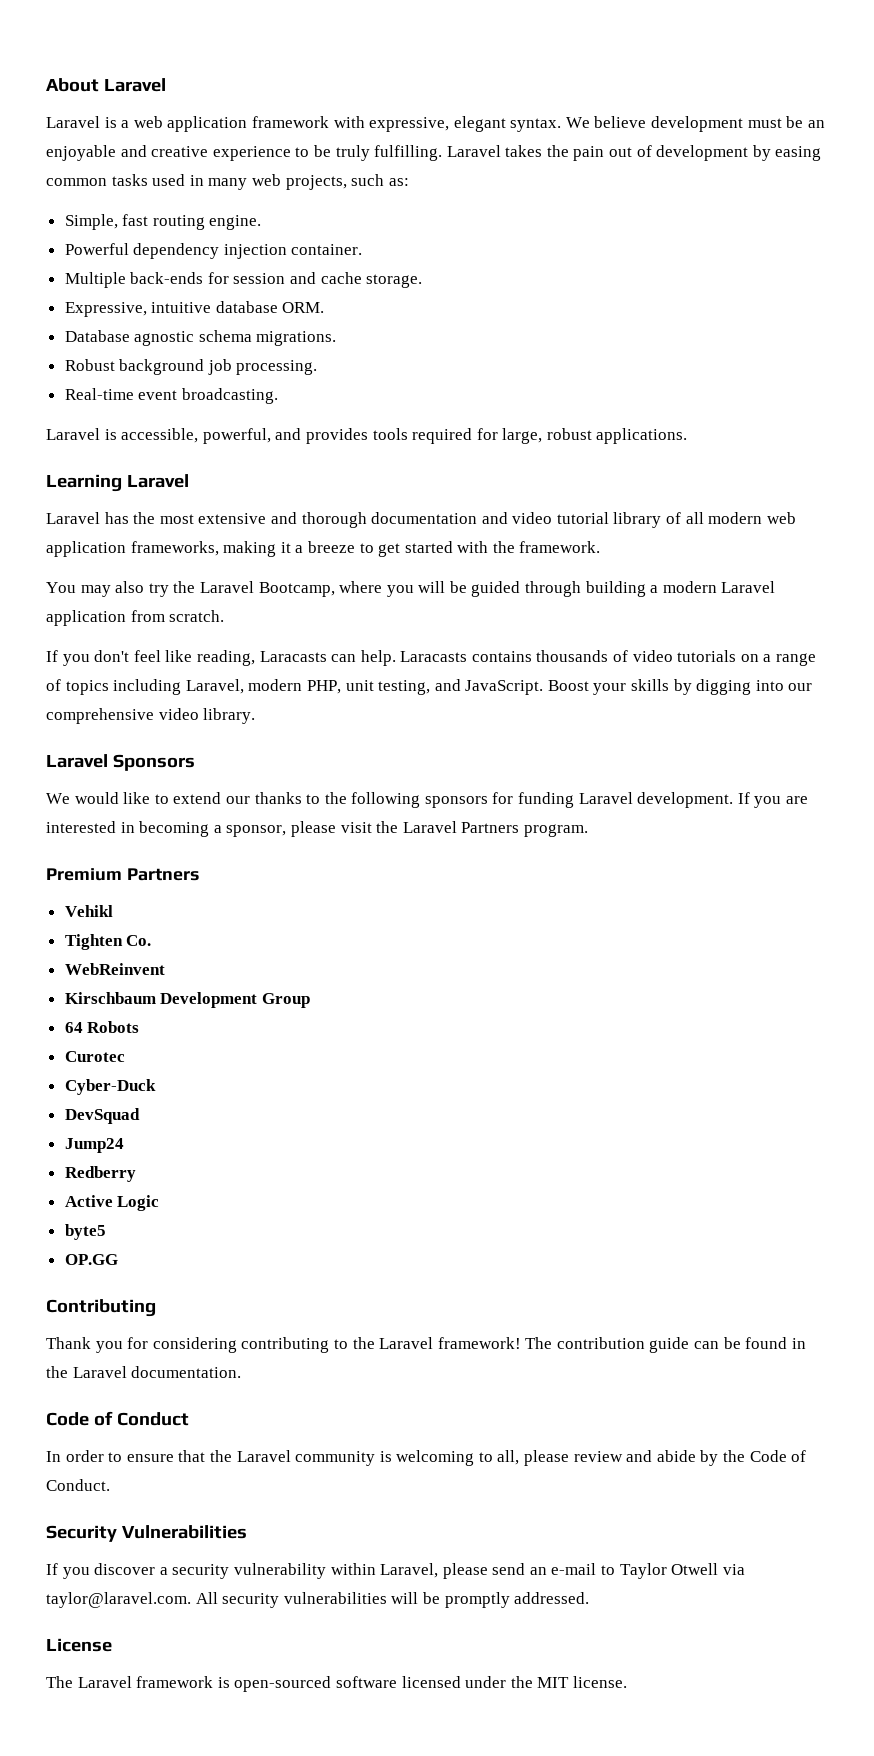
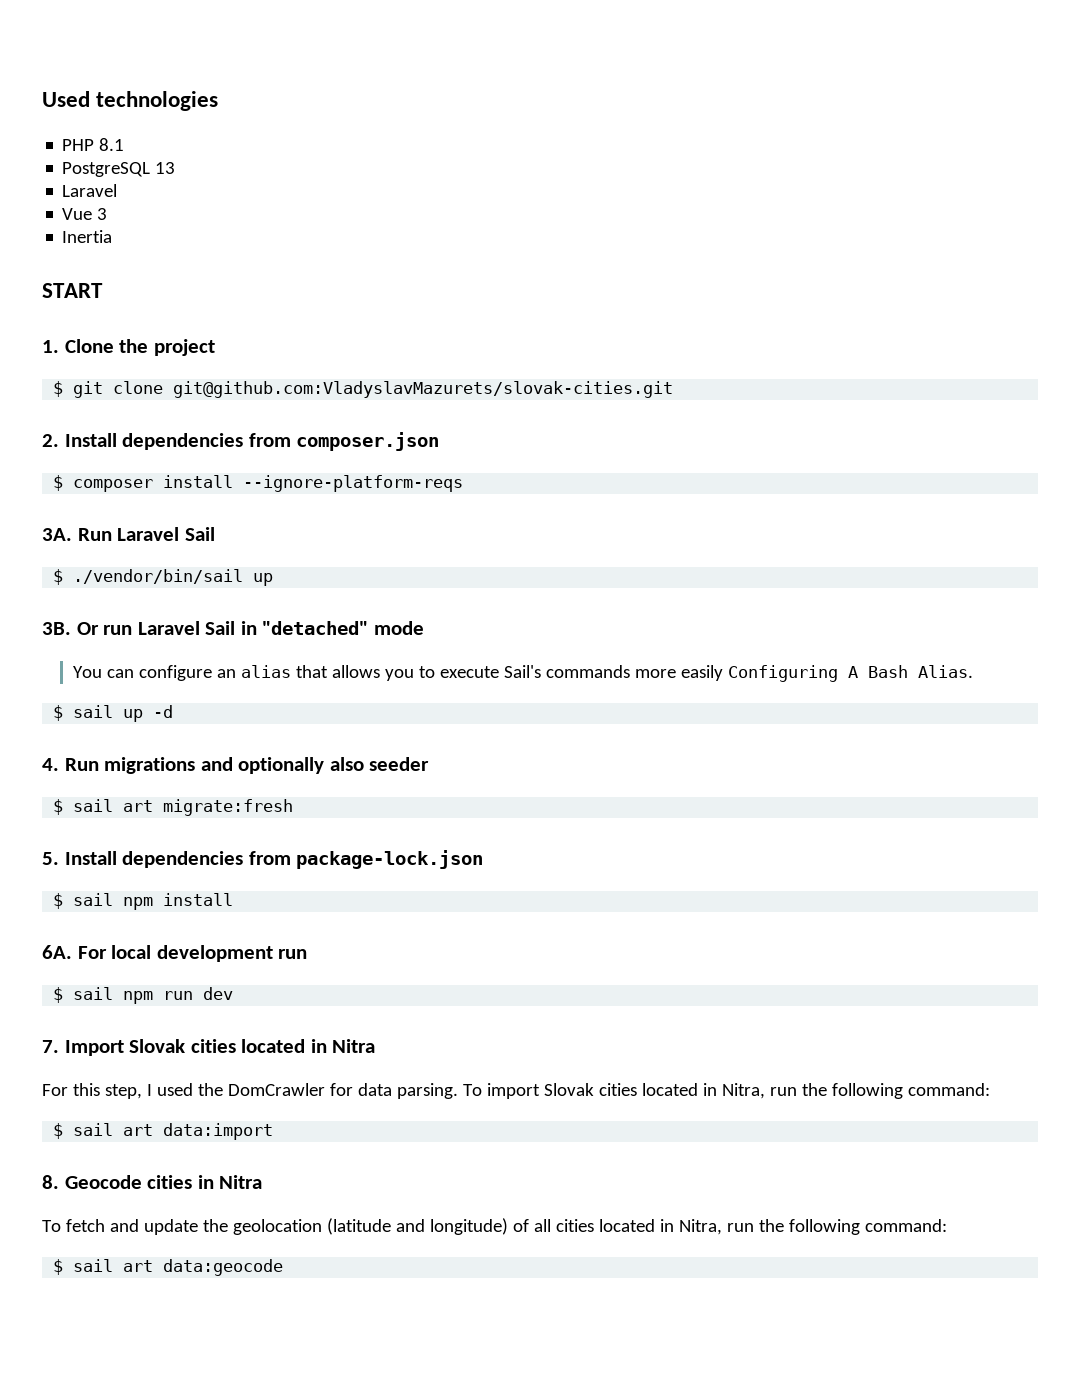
- About Laravel
- Laravel is a web application framework with expressive, elegant syntax. We believe development must be an enjoyable and creative experience to be truly fulfilling. Laravel takes the pain out of development by easing common tasks used in many web projects, such as:
- Simple, fast routing engine.
- Powerful dependency injection container.
- Multiple back-ends for session and cache storage.
- Expressive, intuitive database ORM.
- Database agnostic schema migrations.
- Robust background job processing.
- Real-time event broadcasting.
- Laravel is accessible, powerful, and provides tools required for large, robust applications.
- Learning Laravel
- Laravel has the most extensive and thorough documentation and video tutorial library of all modern web application frameworks, making it a breeze to get started with the framework.
- You may also try the Laravel Bootcamp, where you will be guided through building a modern Laravel application from scratch.
- If you don't feel like reading, Laracasts can help. Laracasts contains thousands of video tutorials on a range of topics including Laravel, modern PHP, unit testing, and JavaScript. Boost your skills by digging into our comprehensive video library.
- Laravel Sponsors
- We would like to extend our thanks to the following sponsors for funding Laravel development. If you are interested in becoming a sponsor, please visit the Laravel Partners program.
- Premium Partners
- Vehikl
- Tighten Co.
- WebReinvent
- Kirschbaum Development Group
- 64 Robots
- Curotec
- Cyber-Duck
- DevSquad
- Jump24
- Redberry
- Active Logic
- byte5
- OP.GG
- Contributing
- Thank you for considering contributing to the Laravel framework! The contribution guide can be found in the Laravel documentation.
- Code of Conduct
- In order to ensure that the Laravel community is welcoming to all, please review and abide by the Code of Conduct.
- Security Vulnerabilities
- If you discover a security vulnerability within Laravel, please send an e-mail to Taylor Otwell via taylor@laravel.com. All security vulnerabilities will be promptly addressed.
- License
- The Laravel framework is open-sourced software licensed under the MIT license.
+ Used technologies
+ PHP 8.1
+ PostgreSQL 13
+ Laravel
+ Vue 3
+ Inertia
+ START
+ 1. Clone the project
+ $ git clone git@github.com:VladyslavMazurets/slovak-cities.git
+ 2. Install dependencies from composer.json
+ $ composer install --ignore-platform-reqs
+ 3A. Run Laravel Sail
+ $ ./vendor/bin/sail up
+ 3B. Or run Laravel Sail in "detached" mode
+ You can configure an alias that allows you to execute Sail's commands more easily Configuring A Bash Alias.
+ $ sail up -d
+ 4. Run migrations and optionally also seeder
+ $ sail art migrate:fresh
+ 5. Install dependencies from package-lock.json
+ $ sail npm install
+ 6A. For local development run
+ $ sail npm run dev
+ 7. Import Slovak cities located in Nitra
+ For this step, I used the DomCrawler for data parsing. To import Slovak cities located in Nitra, run the following command:
+ $ sail art data:import
+ 8. Geocode cities in Nitra
+ To fetch and update the geolocation (latitude and longitude) of all cities located in Nitra, run the following command:
+ $ sail art data:geocode

